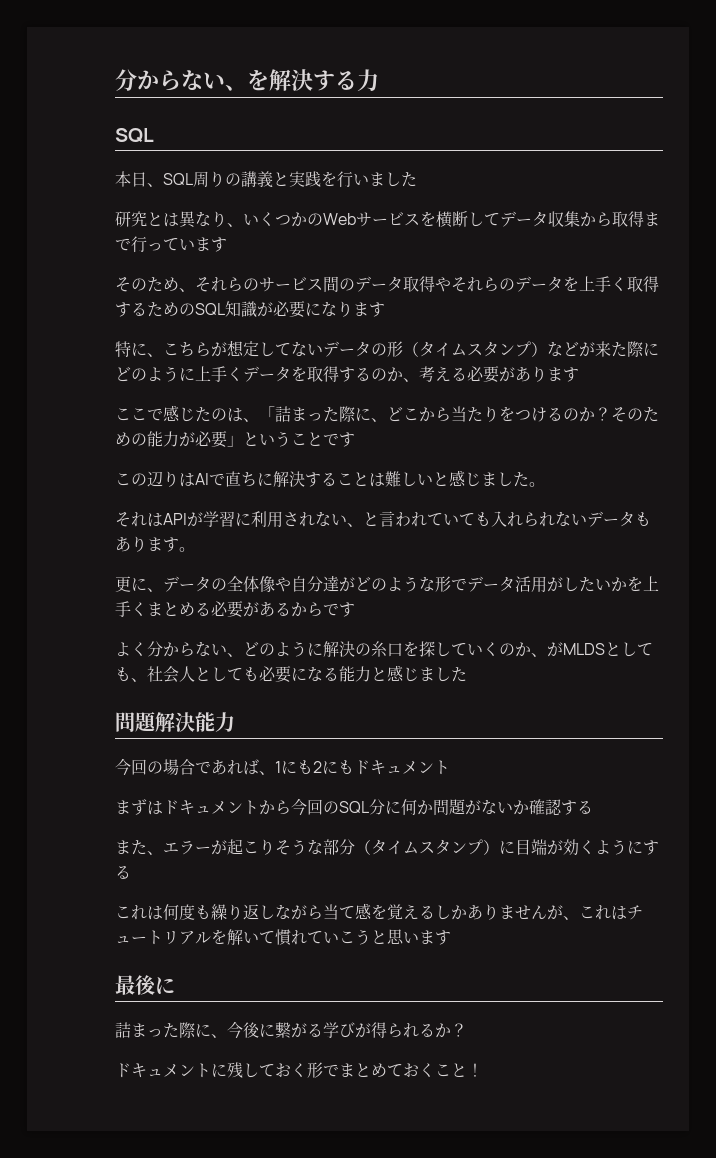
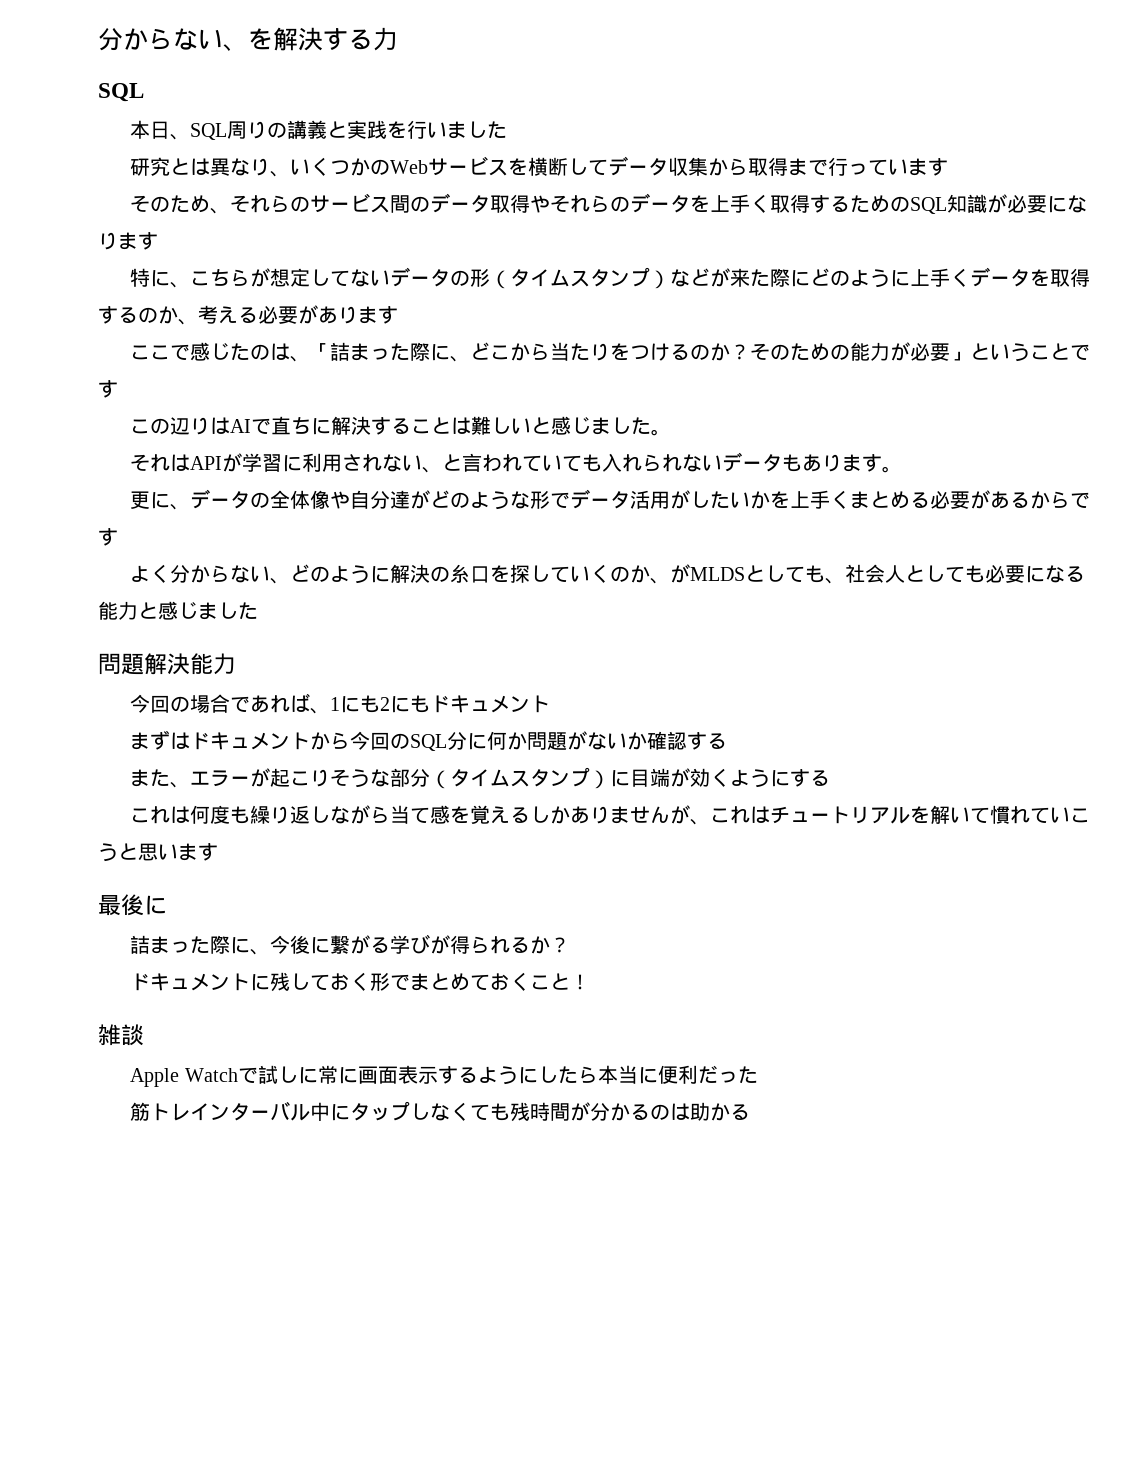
+ 雑談
+ Apple Watchで試しに常に画面表示するようにしたら本当に便利だった
+ 筋トレインターバル中にタップしなくても残時間が分かるのは助かる

